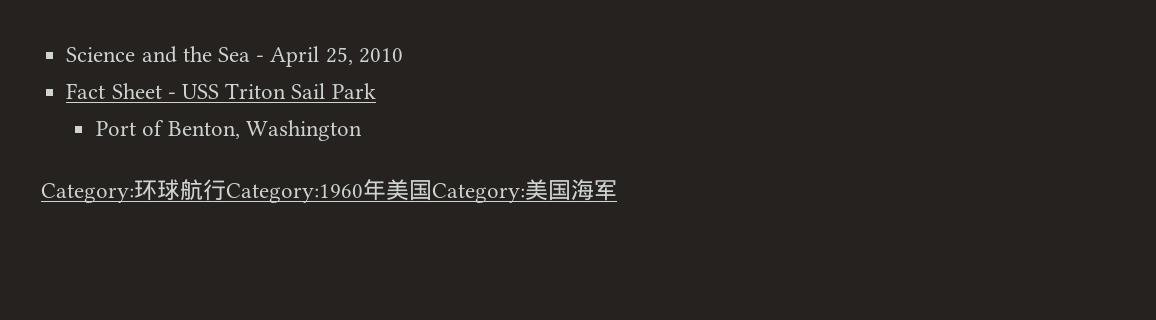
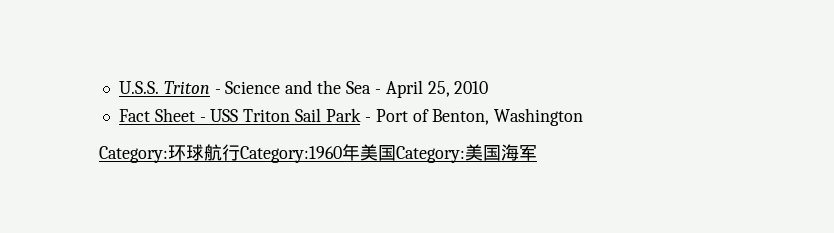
- Science and the Sea - April 25, 2010
+ U.S.S. Triton - Science and the Sea - April 25, 2010
- Fact Sheet - USS Triton Sail Park
- Port of Benton, Washington
+ Fact Sheet - USS Triton Sail Park - Port of Benton, Washington

